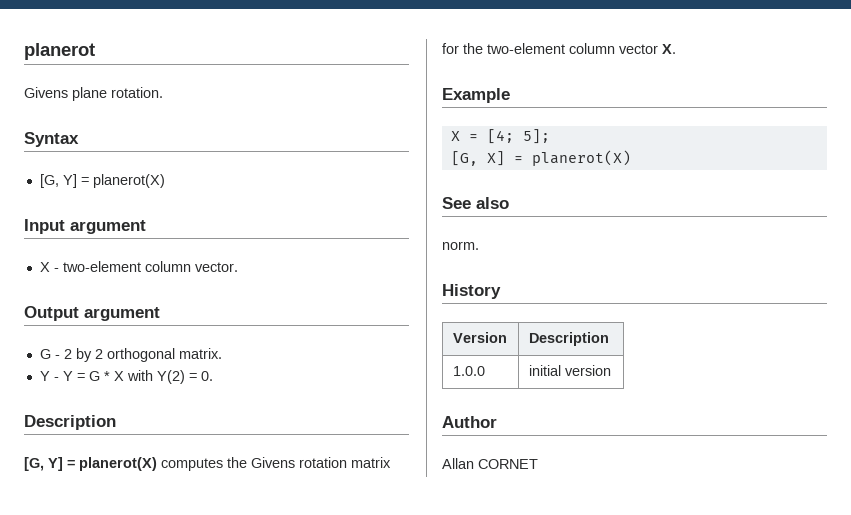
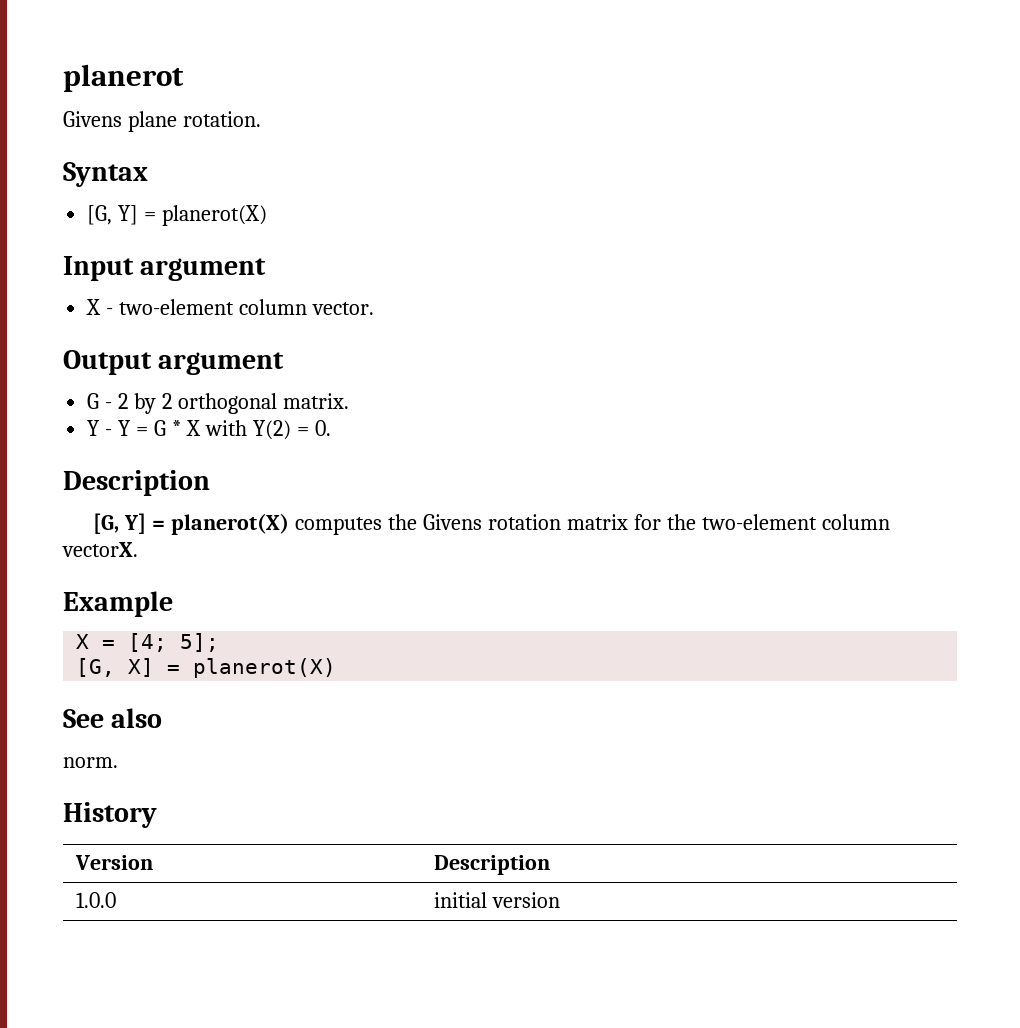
- [G, Y] = planerot(X) computes the Givens rotation matrix for the two-element column vector X.
+ [G, Y] = planerot(X) computes the Givens rotation matrix for the two-element column vectorX.
- Author
- Allan CORNET

